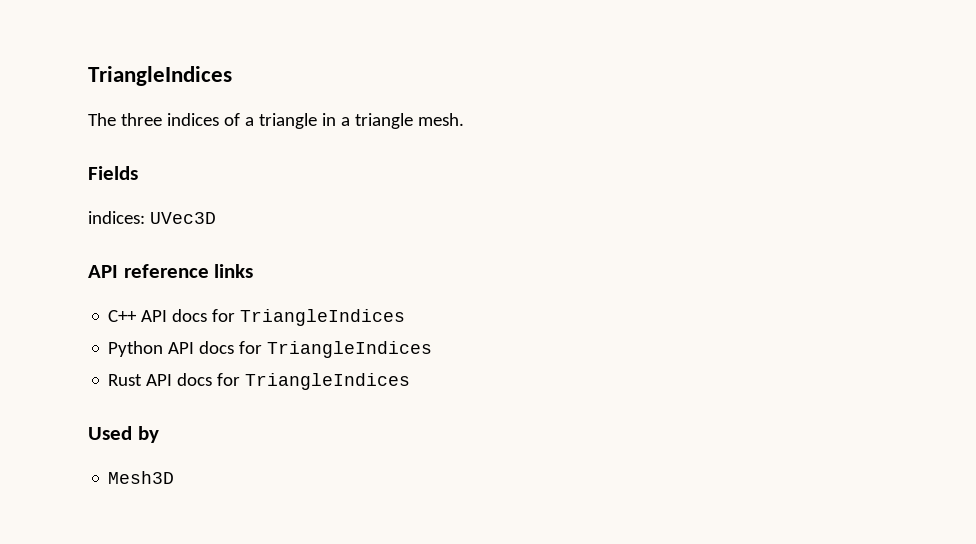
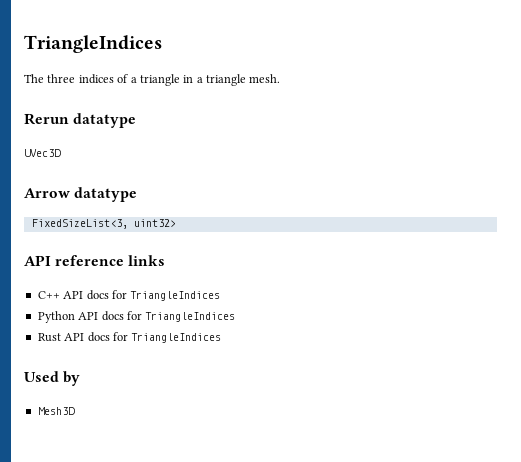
- Fields
- indices: UVec3D
+ Rerun datatype
+ UVec3D
+ Arrow datatype
+ FixedSizeList<3, uint32>

